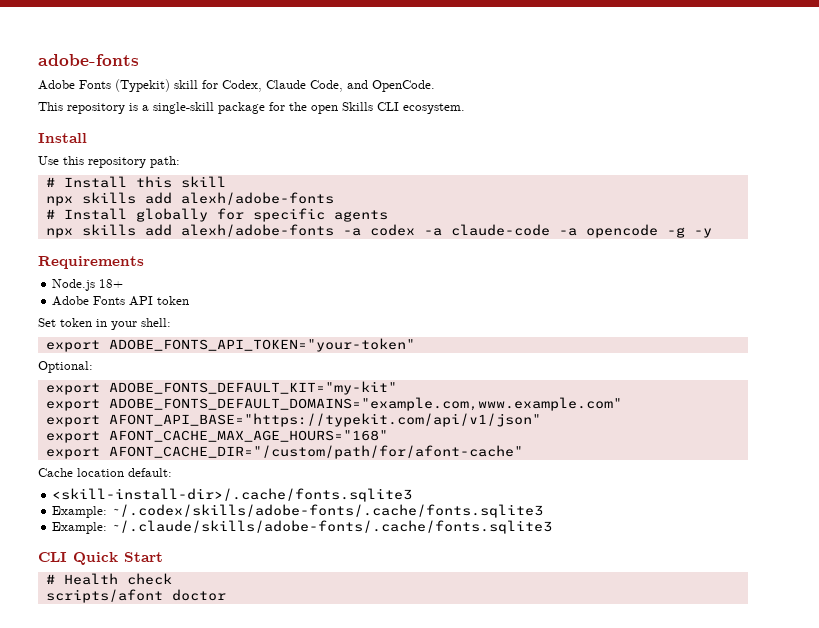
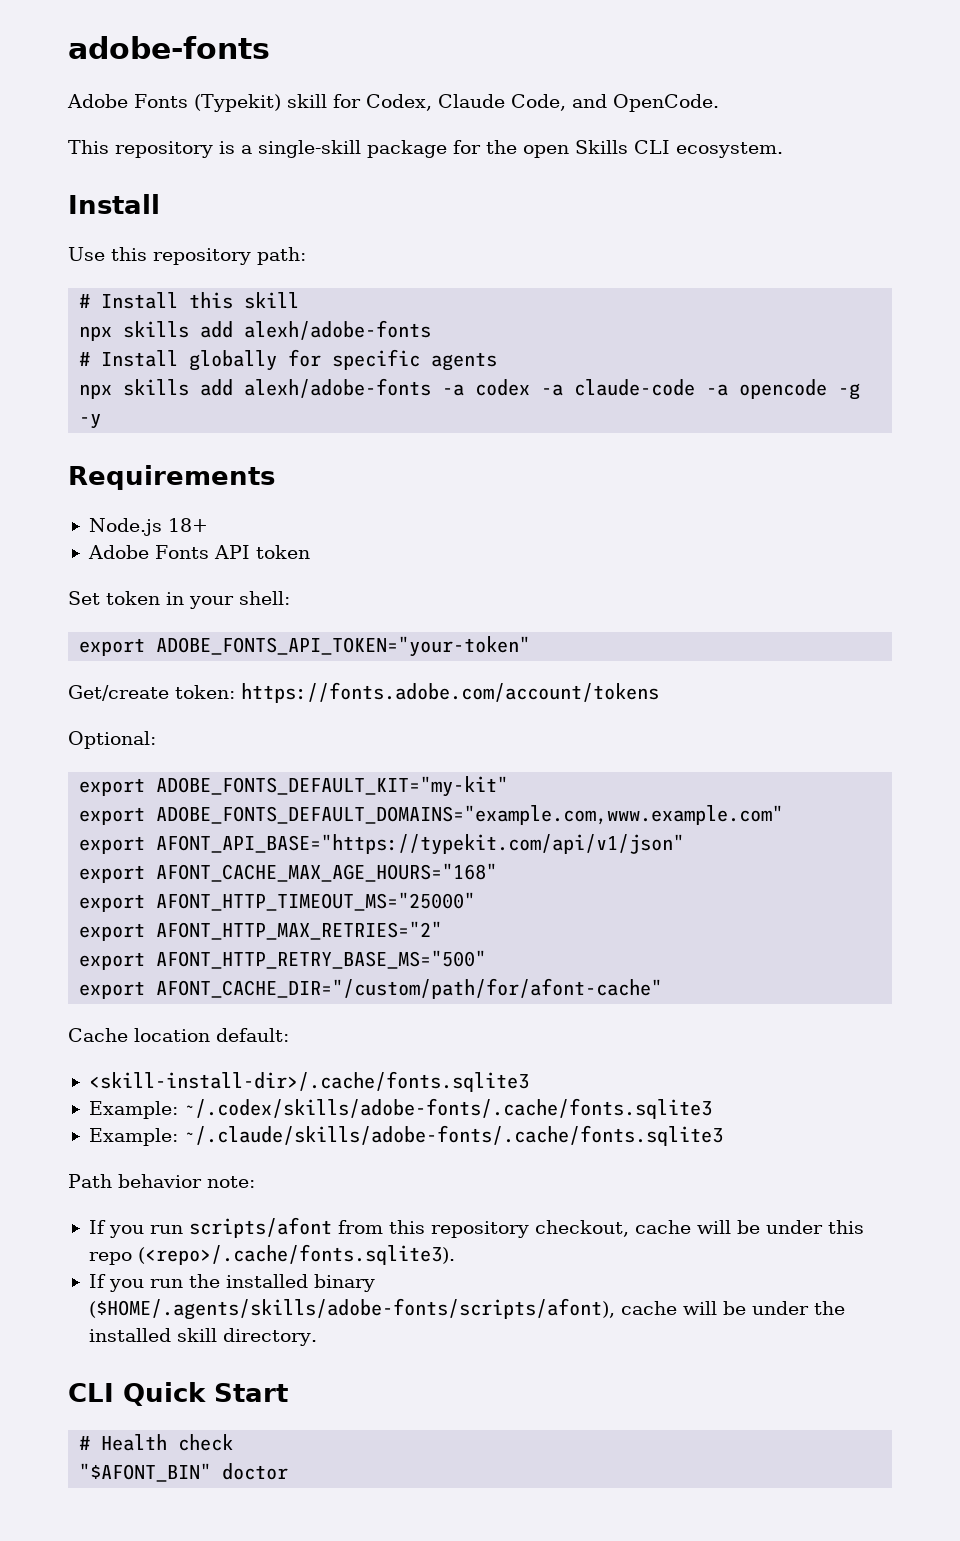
+ Get/create token: https://fonts.adobe.com/account/tokens
+ export AFONT_HTTP_TIMEOUT_MS="25000"
+ export AFONT_HTTP_MAX_RETRIES="2"
+ export AFONT_HTTP_RETRY_BASE_MS="500"
+ Path behavior note:
+ If you run scripts/afont from this repository checkout, cache will be under this repo (<repo>/.cache/fonts.sqlite3).
+ If you run the installed binary ($HOME/.agents/skills/adobe-fonts/scripts/afont), cache will be under the installed skill directory.
- scripts/afont doctor
+ "$AFONT_BIN" doctor

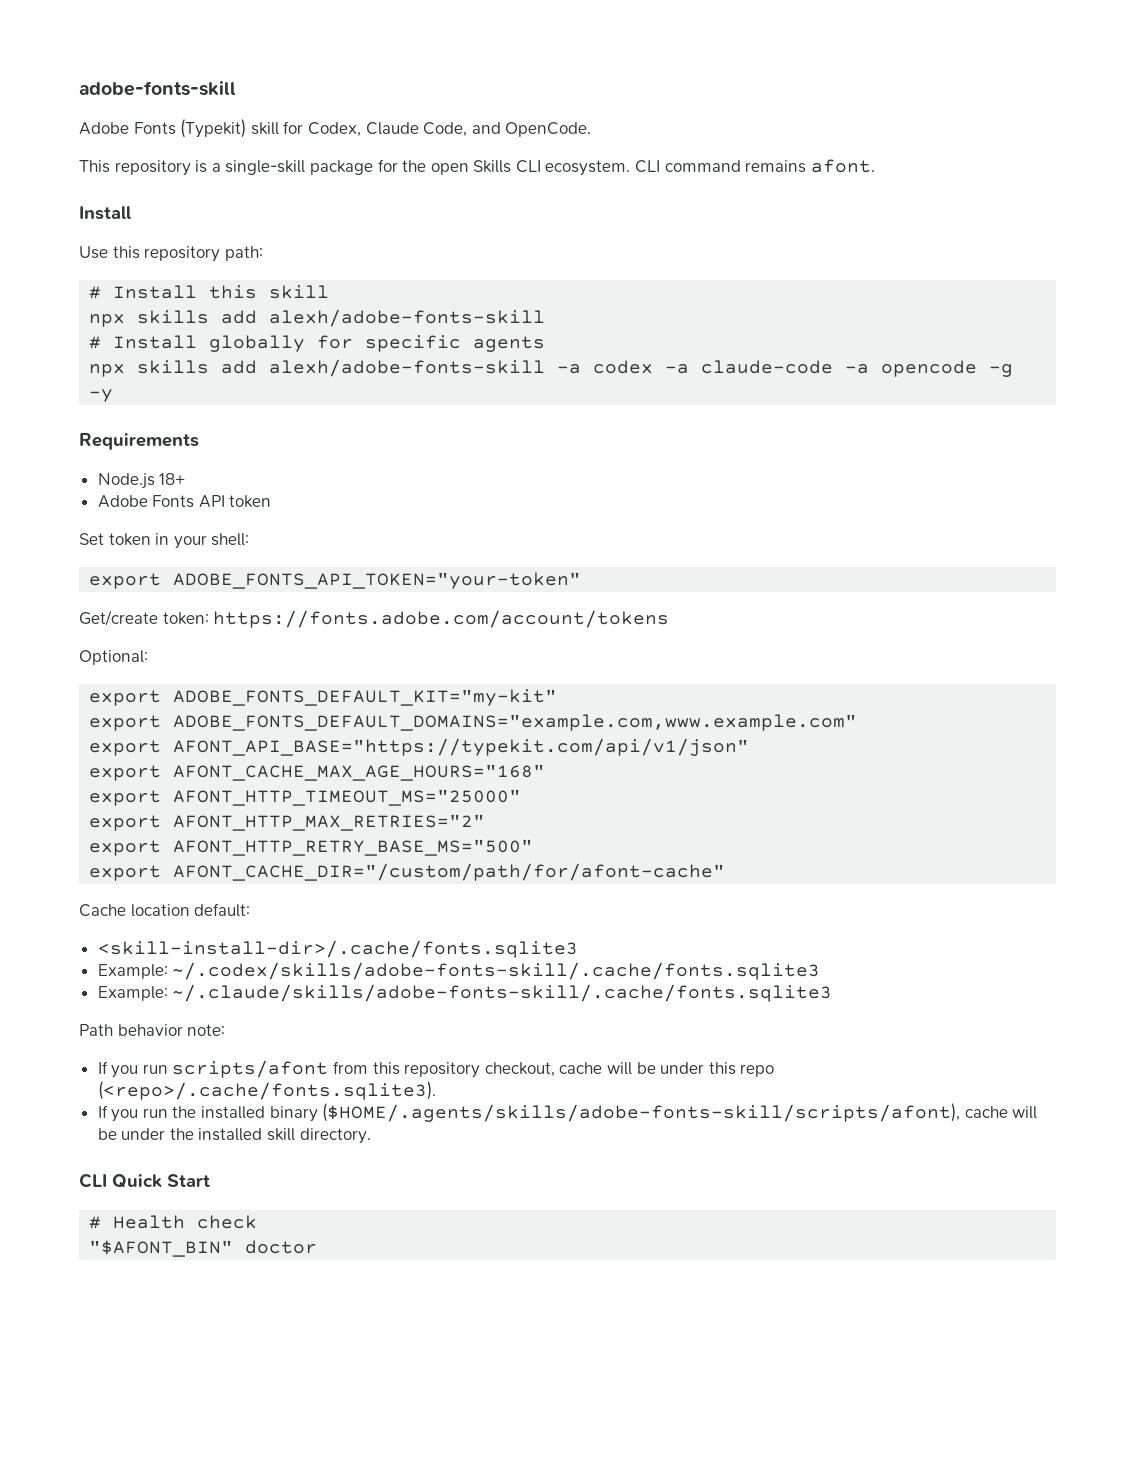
- adobe-fonts
+ adobe-fonts-skill
+ CLI command remains afont.
  # Install this skill
- npx skills add alexh/adobe-fonts
+ npx skills add alexh/adobe-fonts-skill
- npx skills add alexh/adobe-fonts -a codex -a claude-code -a opencode -g -y
+ npx skills add alexh/adobe-fonts-skill -a codex -a claude-code -a opencode -g -y
- Example: ~/.codex/skills/adobe-fonts/.cache/fonts.sqlite3
- Example: ~/.claude/skills/adobe-fonts/.cache/fonts.sqlite3
+ Example: ~/.codex/skills/adobe-fonts-skill/.cache/fonts.sqlite3
+ Example: ~/.claude/skills/adobe-fonts-skill/.cache/fonts.sqlite3
- If you run the installed binary ($HOME/.agents/skills/adobe-fonts/scripts/afont), cache will be under the installed skill directory.
+ If you run the installed binary ($HOME/.agents/skills/adobe-fonts-skill/scripts/afont), cache will be under the installed skill directory.

